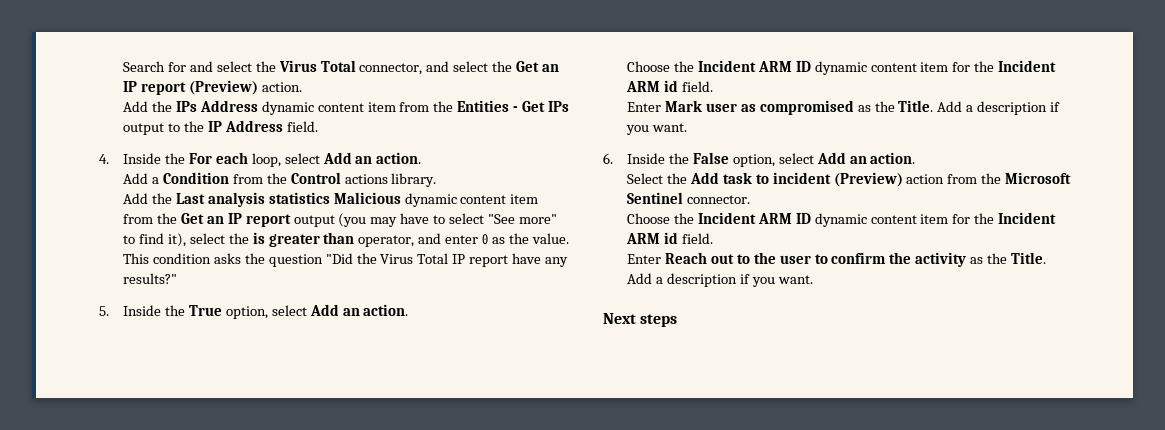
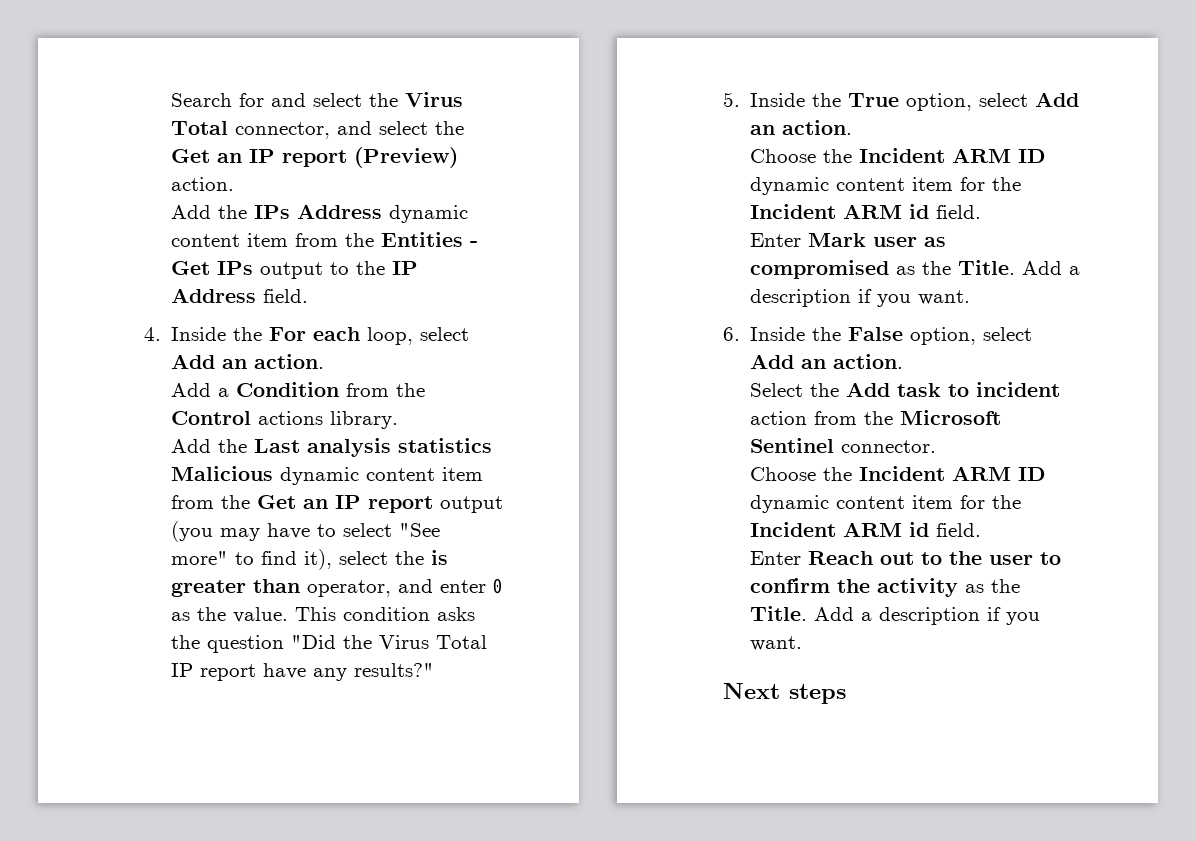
- Select the Add task to incident (Preview) action from the Microsoft Sentinel connector.
+ Select the Add task to incident action from the Microsoft Sentinel connector.

